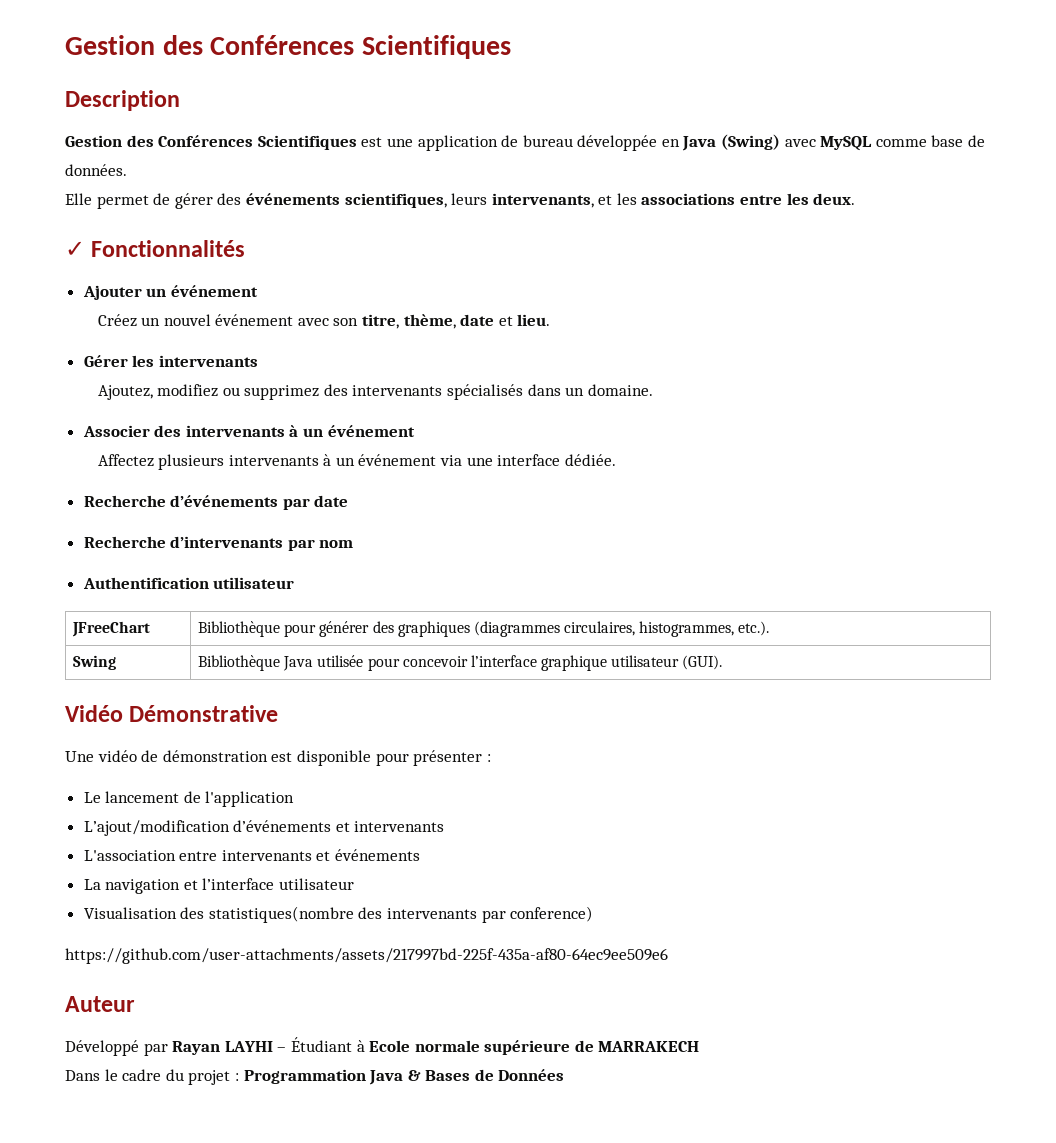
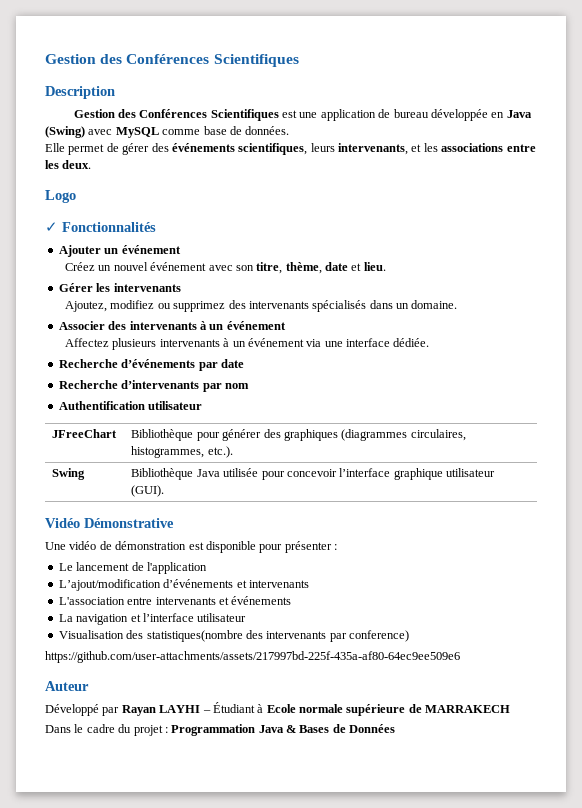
+ Logo

